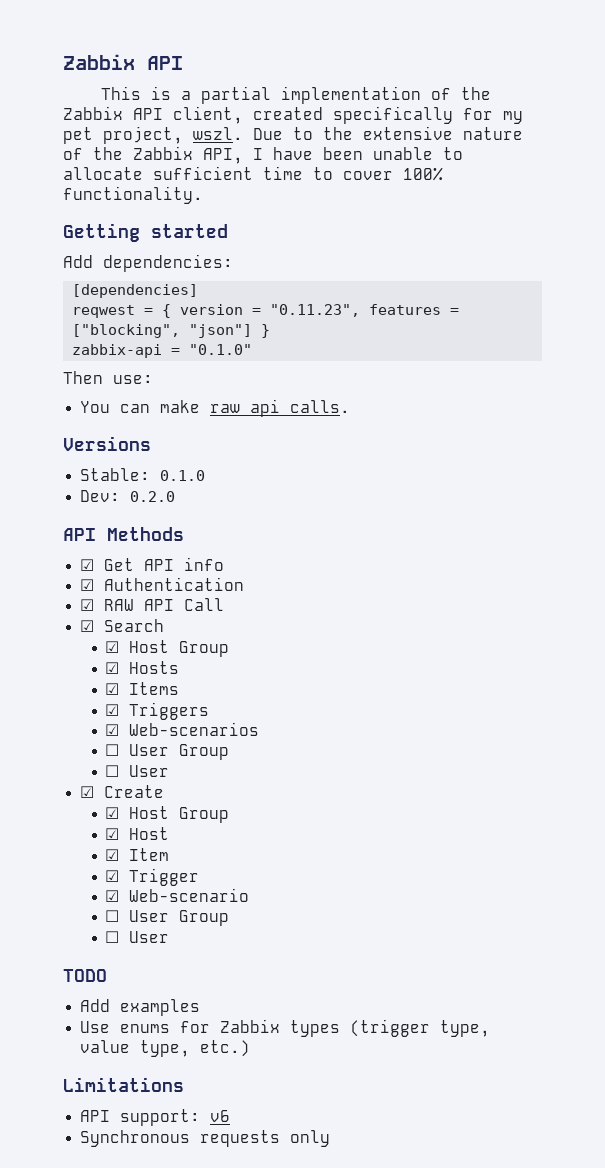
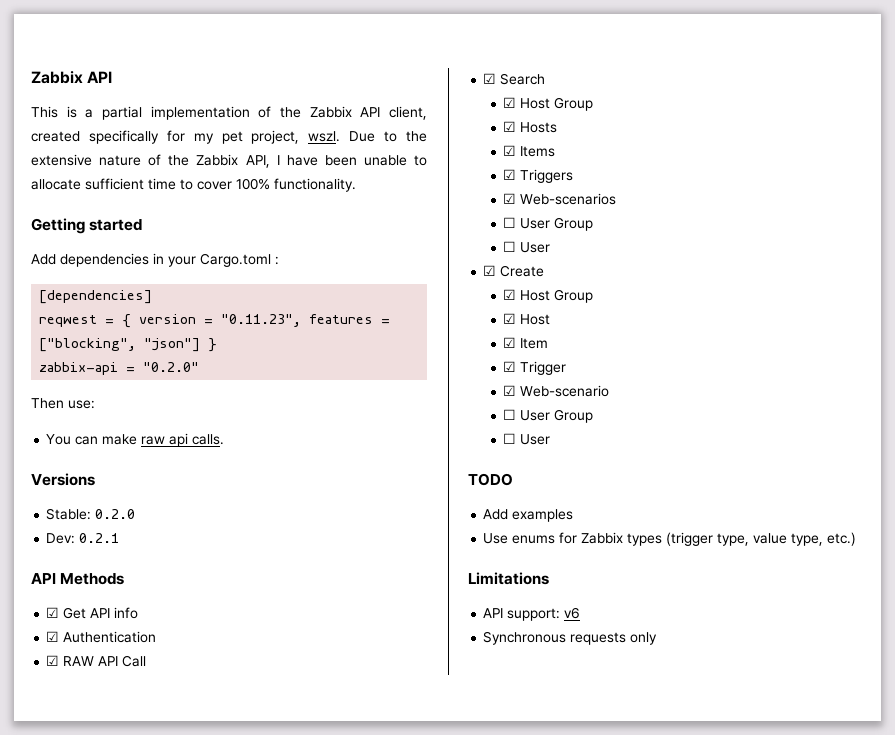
- Add dependencies:
+ Add dependencies in your Cargo.toml :
- zabbix-api = "0.1.0"
+ zabbix-api = "0.2.0"
- Stable: 0.1.0
+ Stable: 0.2.0
- Dev: 0.2.0
+ Dev: 0.2.1

